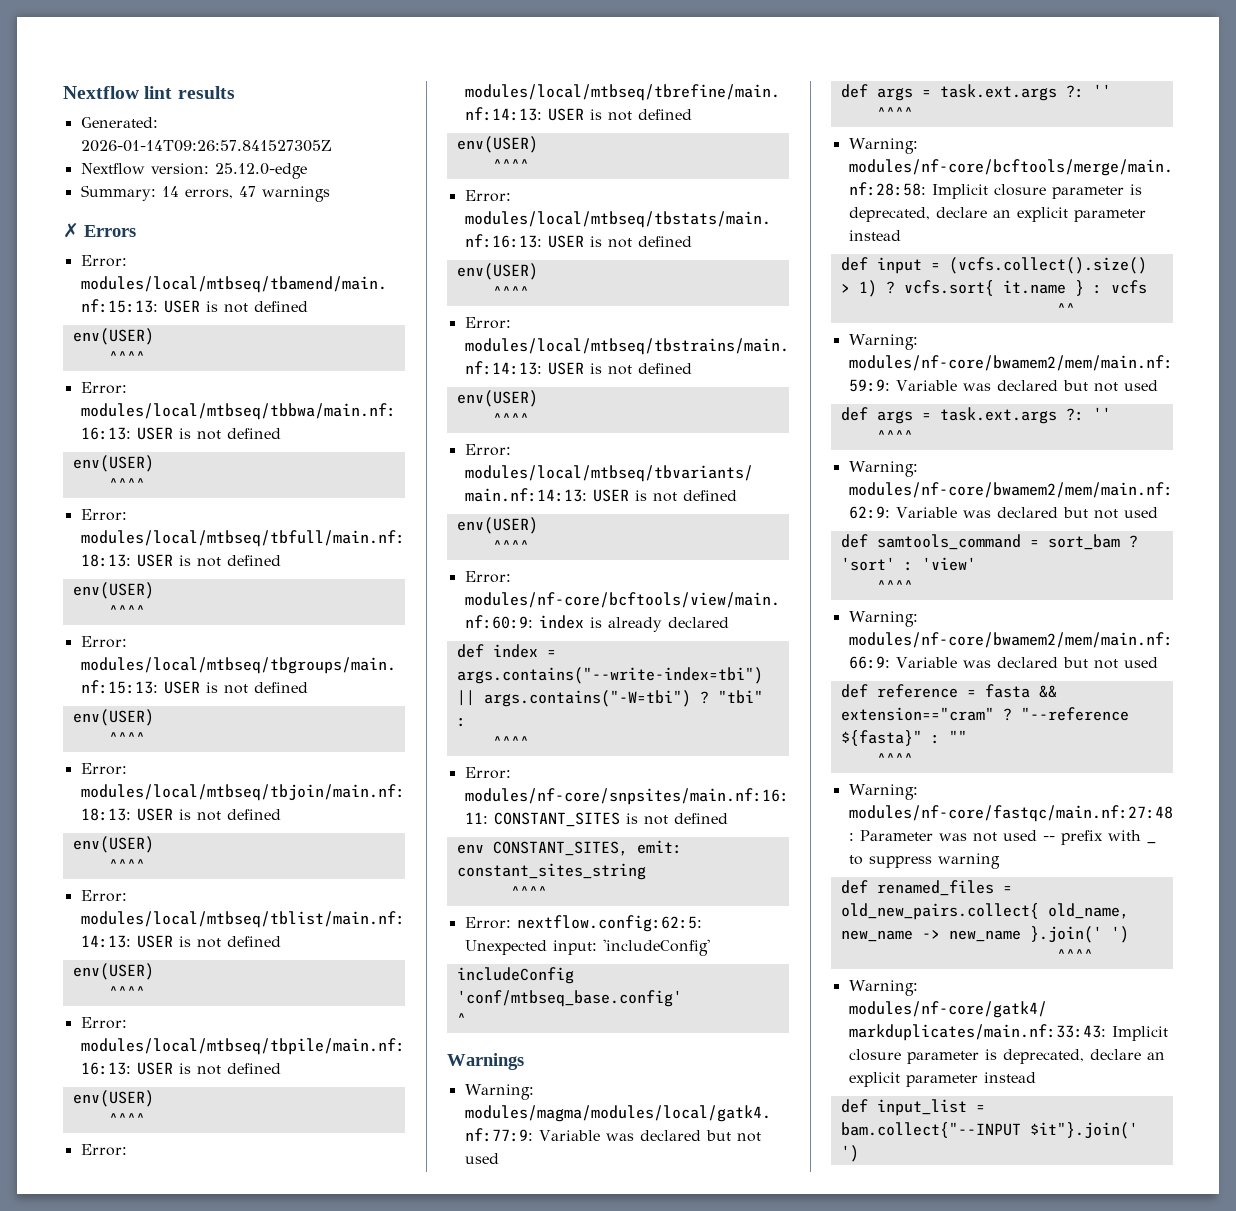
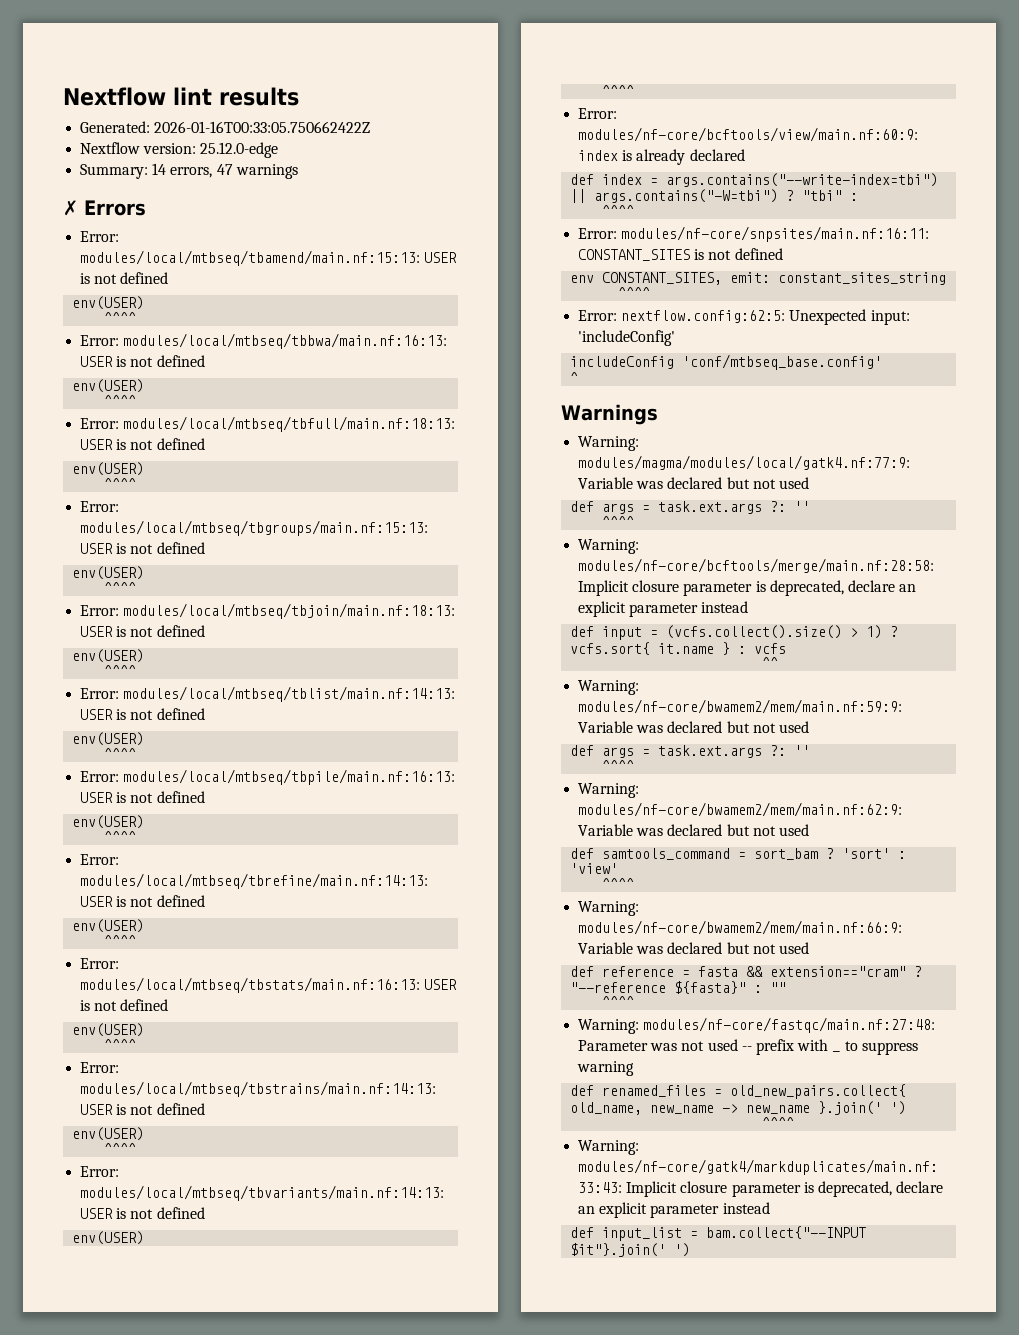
- Generated: 2026-01-14T09:26:57.841527305Z
+ Generated: 2026-01-16T00:33:05.750662422Z

